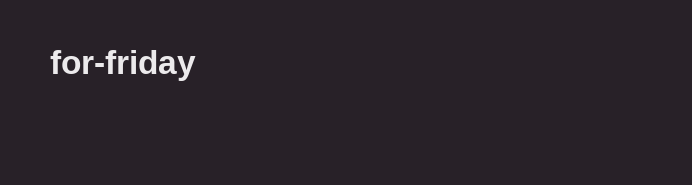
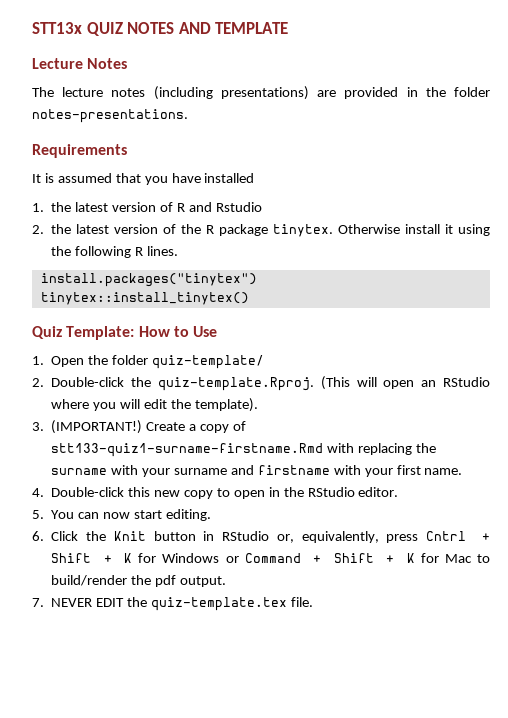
- for-friday
+ STT13x QUIZ NOTES AND TEMPLATE
+ Lecture Notes
+ The lecture notes (including presentations) are provided in the folder notes-presentations.
+ Requirements
+ It is assumed that you have installed
+ 1. the latest version of R and Rstudio
+ 2. the latest version of the R package tinytex. Otherwise install it using the following R lines.
+ install.packages("tinytex")
+ tinytex::install_tinytex()
+ Quiz Template: How to Use
+ 1. Open the folder quiz-template/
+ 2. Double-click the quiz-template.Rproj. (This will open an RStudio where you will edit the template).
+ 3. (IMPORTANT!) Create a copy of stt133-quiz1-surname-firstname.Rmd with replacing the surname with your surname and firstname with your first name.
+ 4. Double-click this new copy to open in the RStudio editor.
+ 5. You can now start editing.
+ 6. Click the Knit button in RStudio or, equivalently, press Cntrl + Shift + K for Windows or Command + Shift + K for Mac to build/render the pdf output.
+ 7. NEVER EDIT the quiz-template.tex file.

